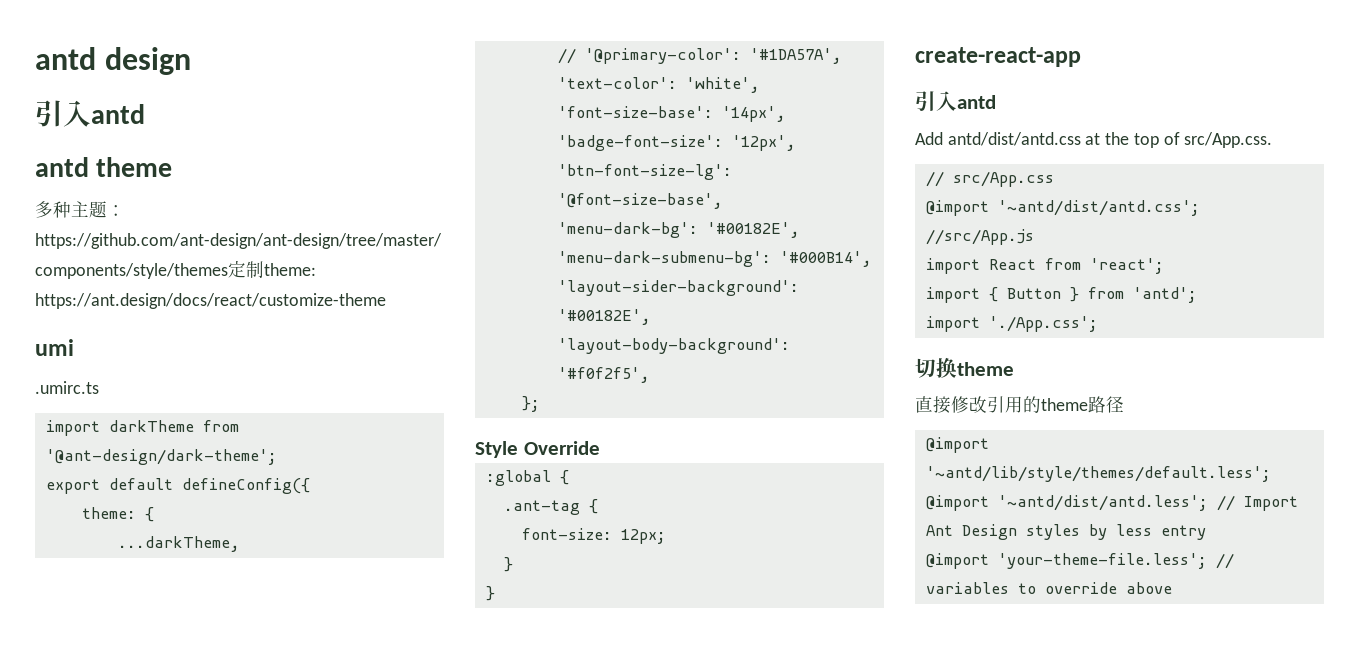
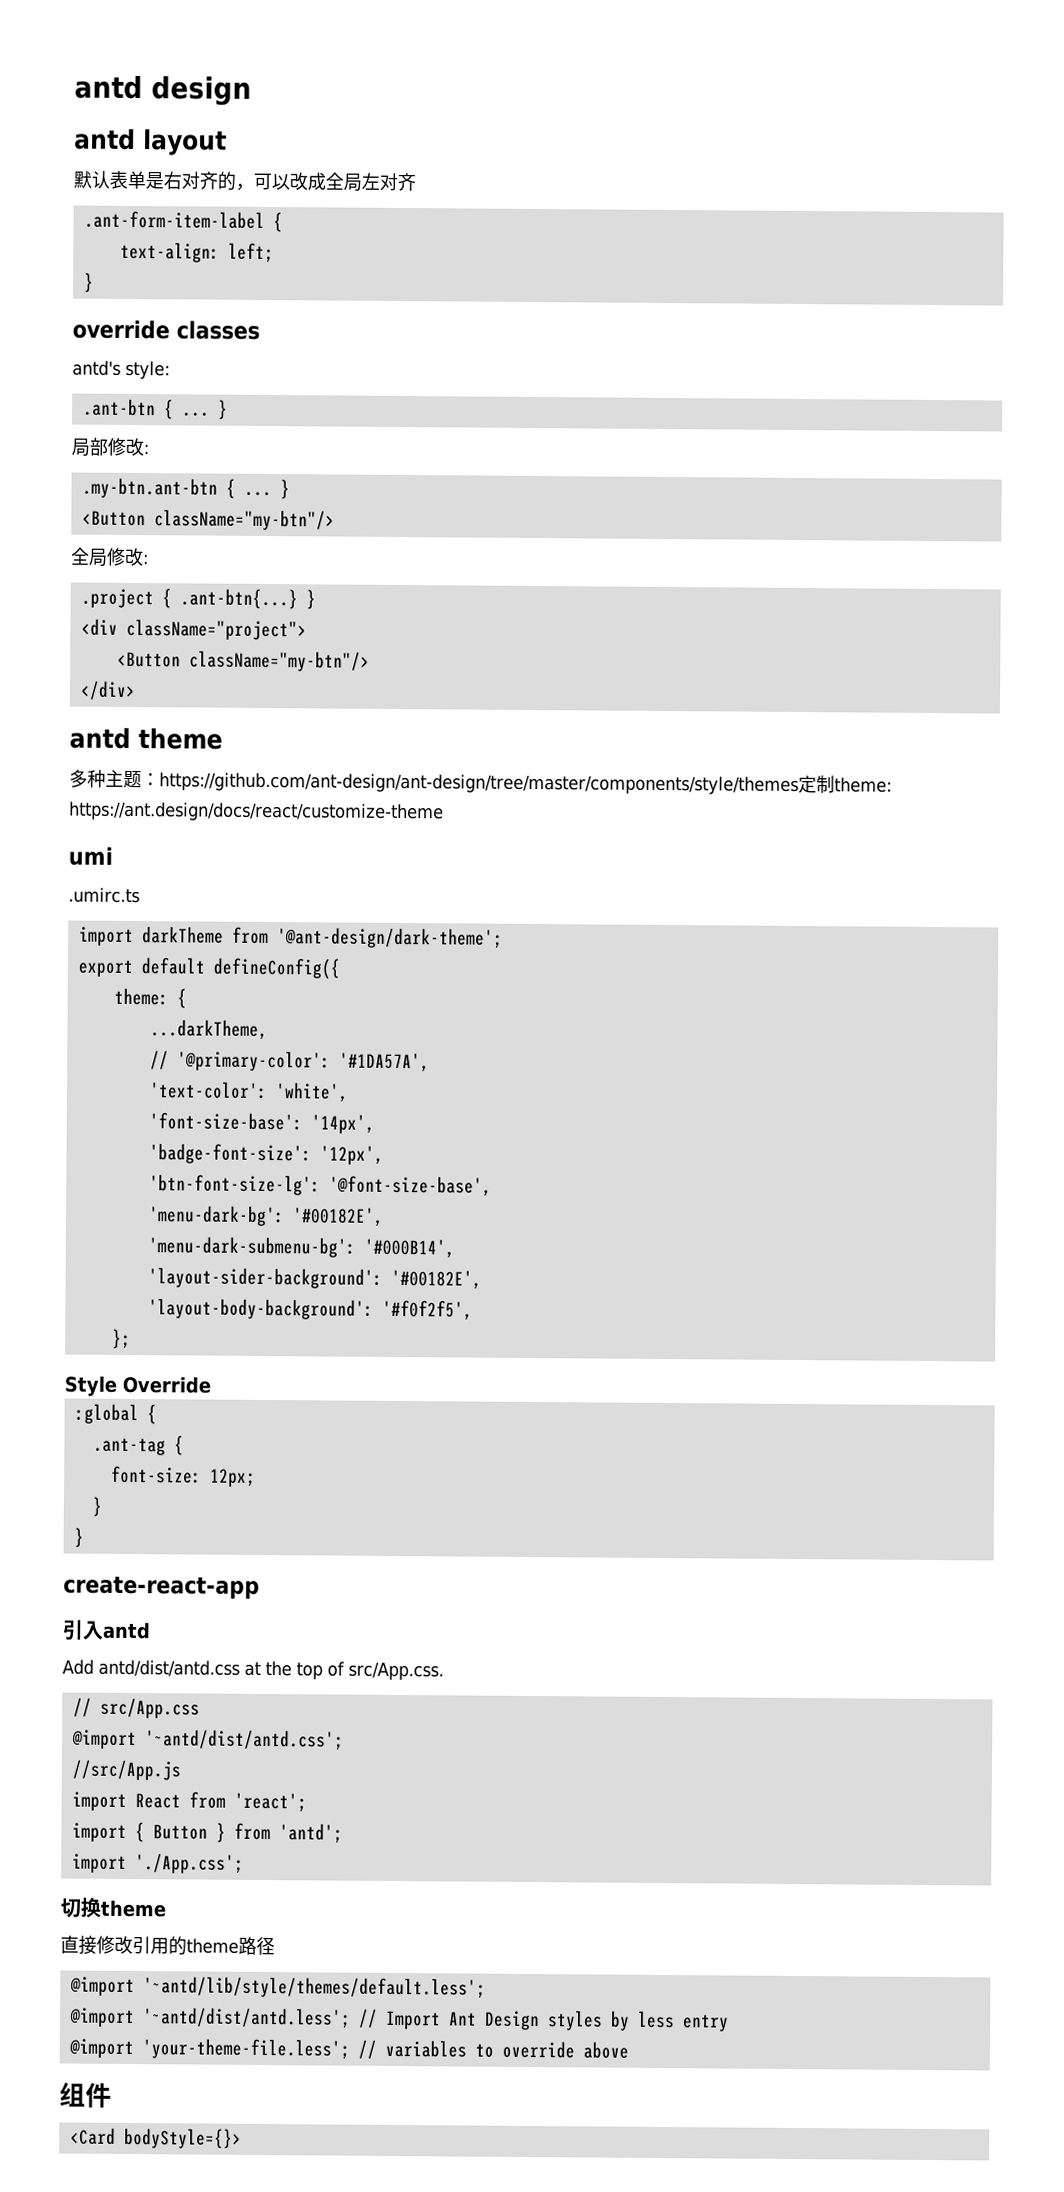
  antd design
- 引入antd
+ antd layout
+ 默认表单是右对齐的，可以改成全局左对齐
+ .ant-form-item-label {
+ text-align: left;
+ }
+ override classes
+ antd's style:
+ .ant-btn { ... }
+ 局部修改:
+ .my-btn.ant-btn { ... }
+ <Button className="my-btn"/>
+ 全局修改:
+ .project { .ant-btn{...} }
+ <div className="project">
+ <Button className="my-btn"/>
+ </div>
+ 组件
+ <Card bodyStyle={}>

